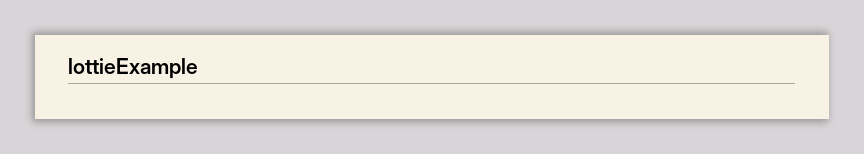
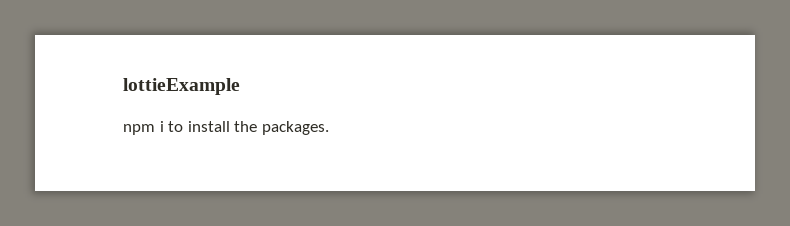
+ npm i to install the packages.

